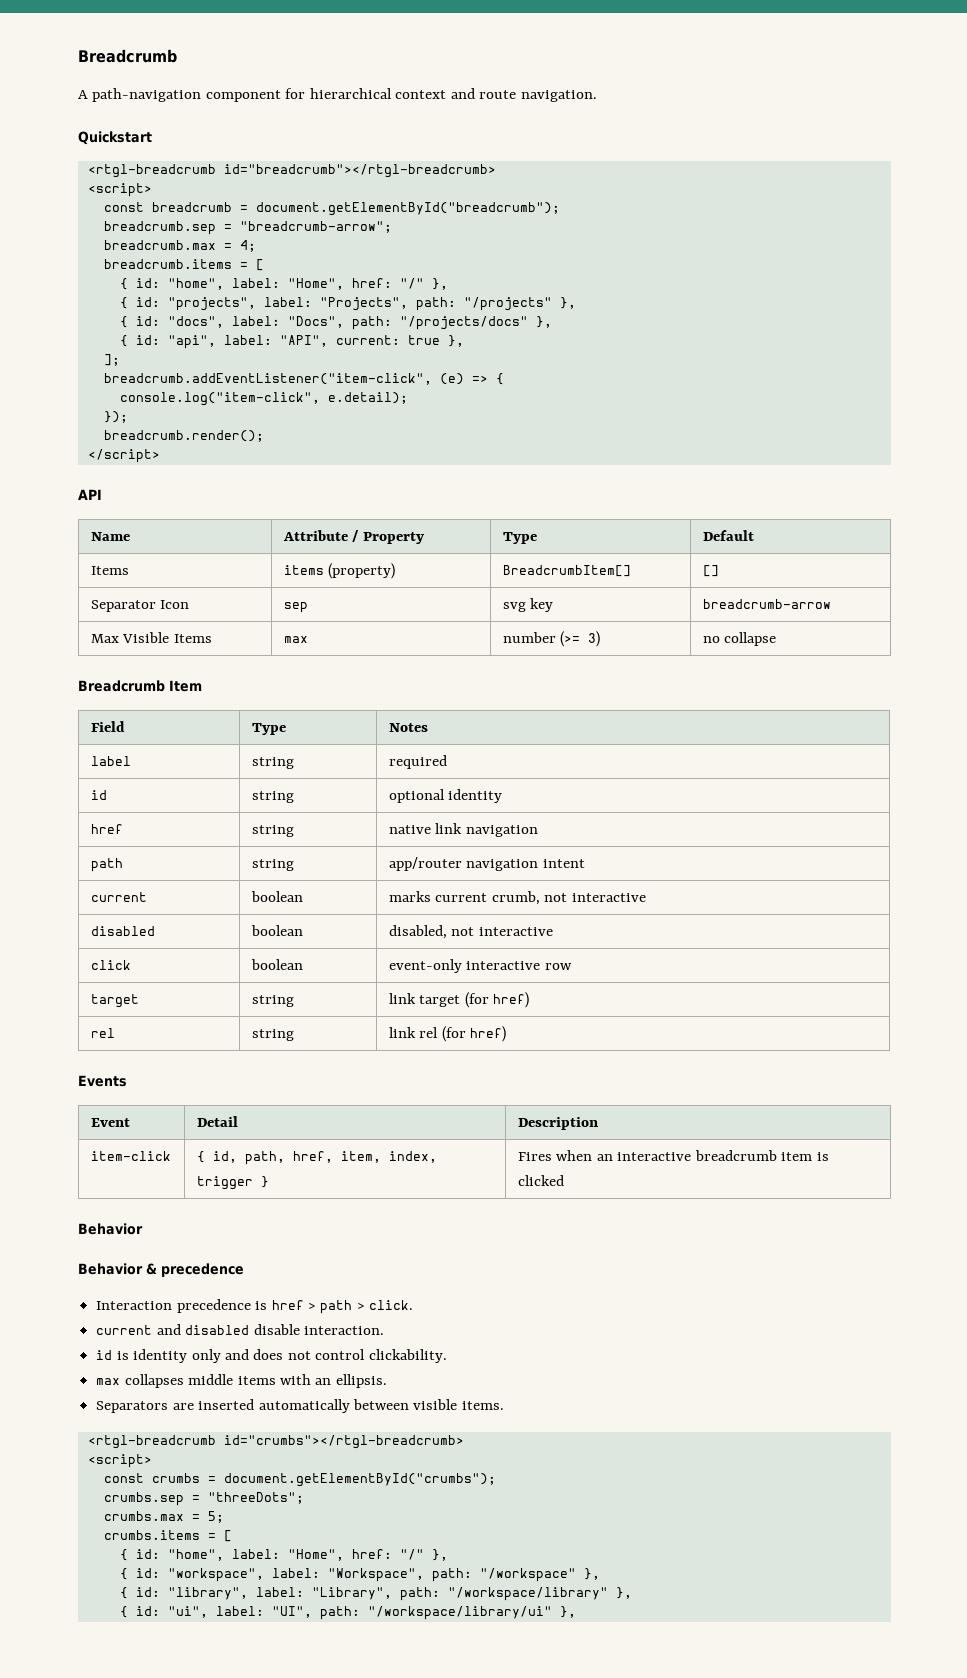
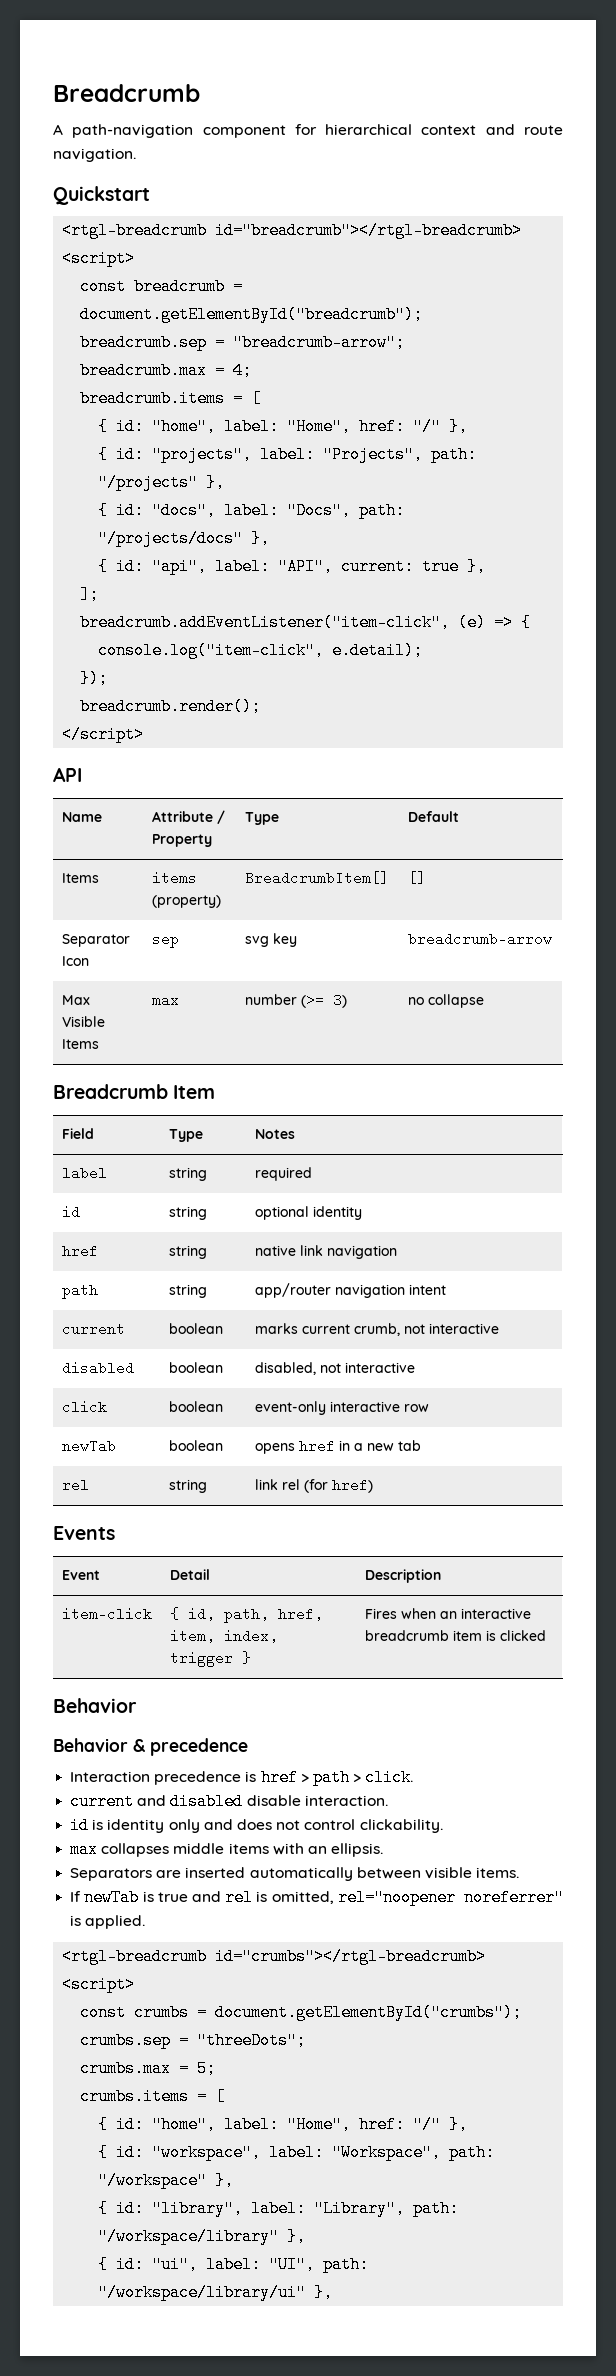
- target | string | link target (for href)
+ newTab | boolean | opens href in a new tab
+ If newTab is true and rel is omitted, rel="noopener noreferrer" is applied.

